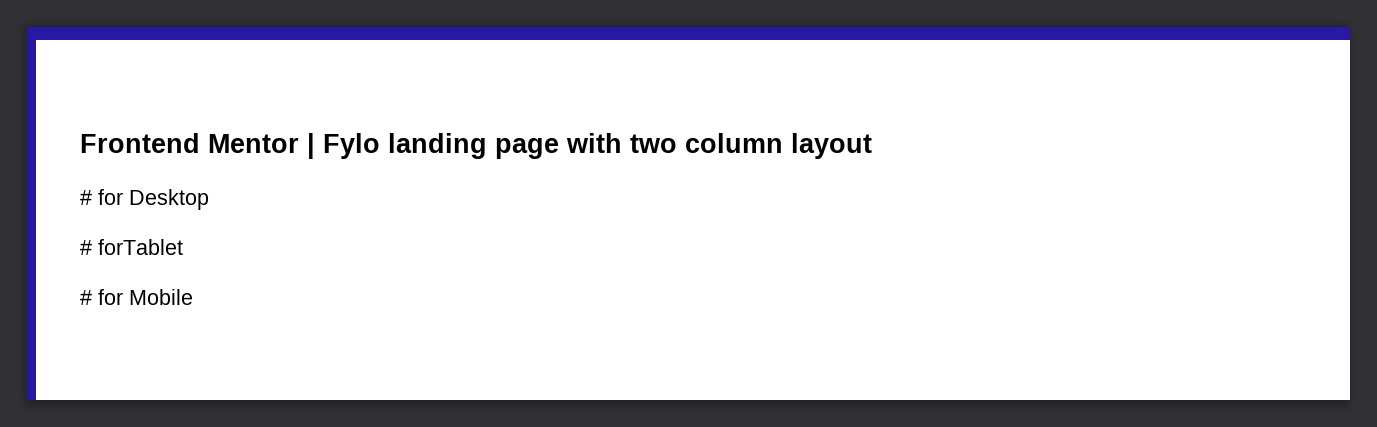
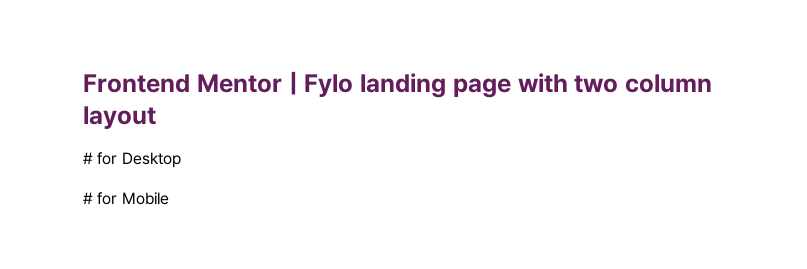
- # forTablet

